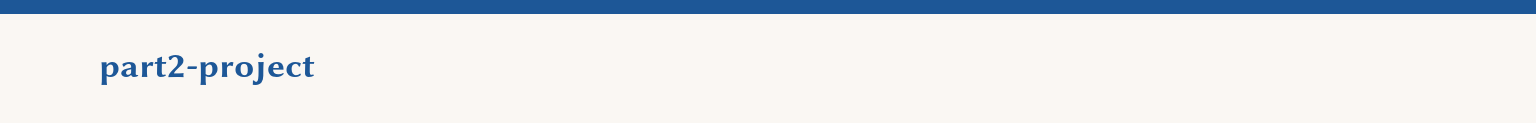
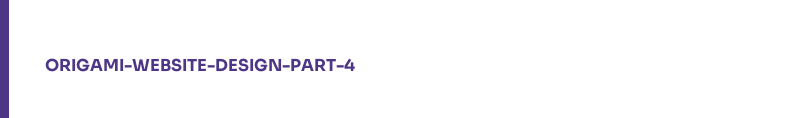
- part2-project
+ ORIGAMI-WEBSITE-DESIGN-PART-4

